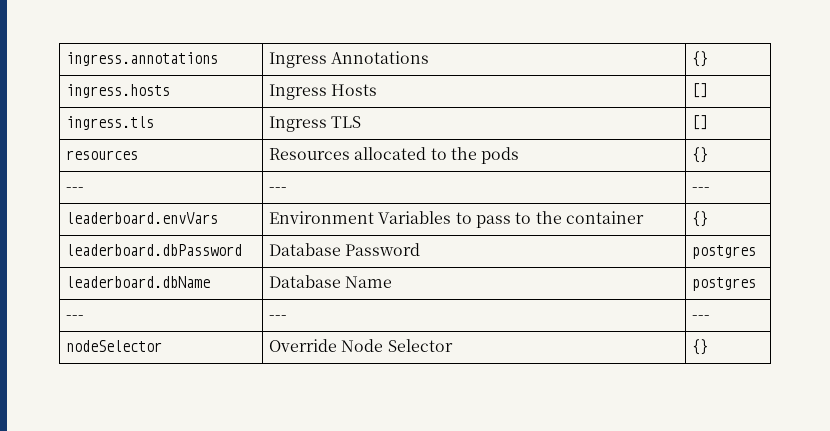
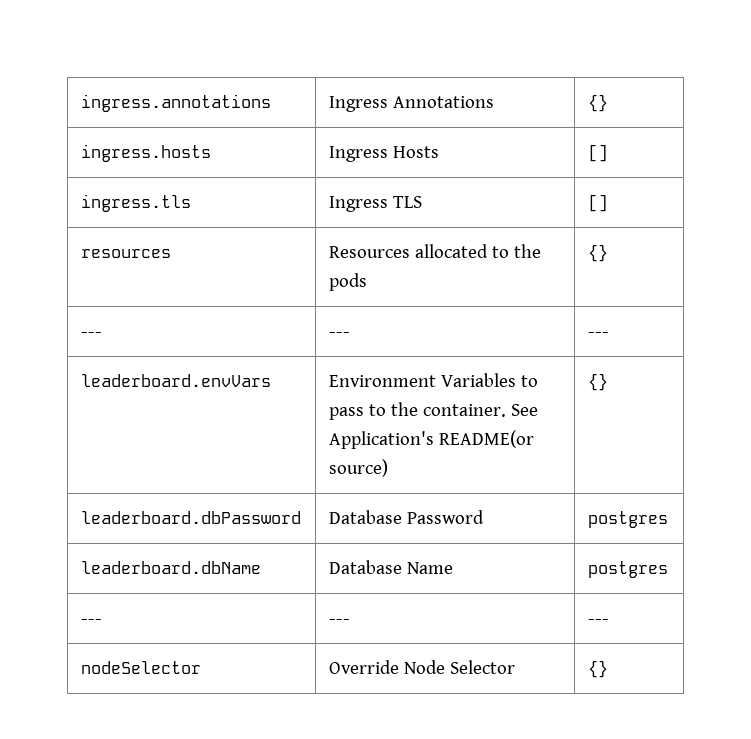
- leaderboard.envVars | Environment Variables to pass to the container | {}
+ leaderboard.envVars | Environment Variables to pass to the container. See Application's README(or source) | {}

